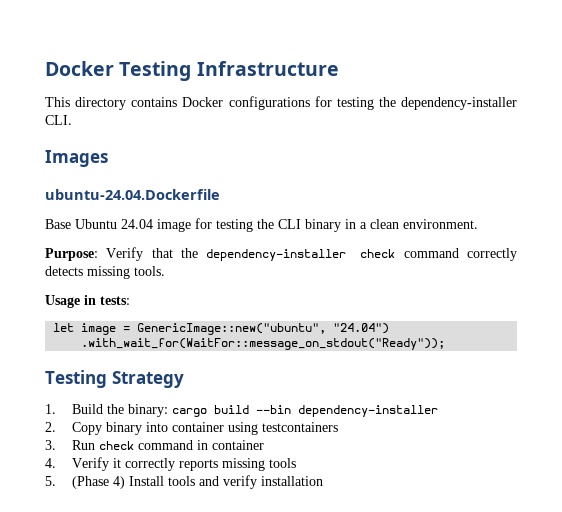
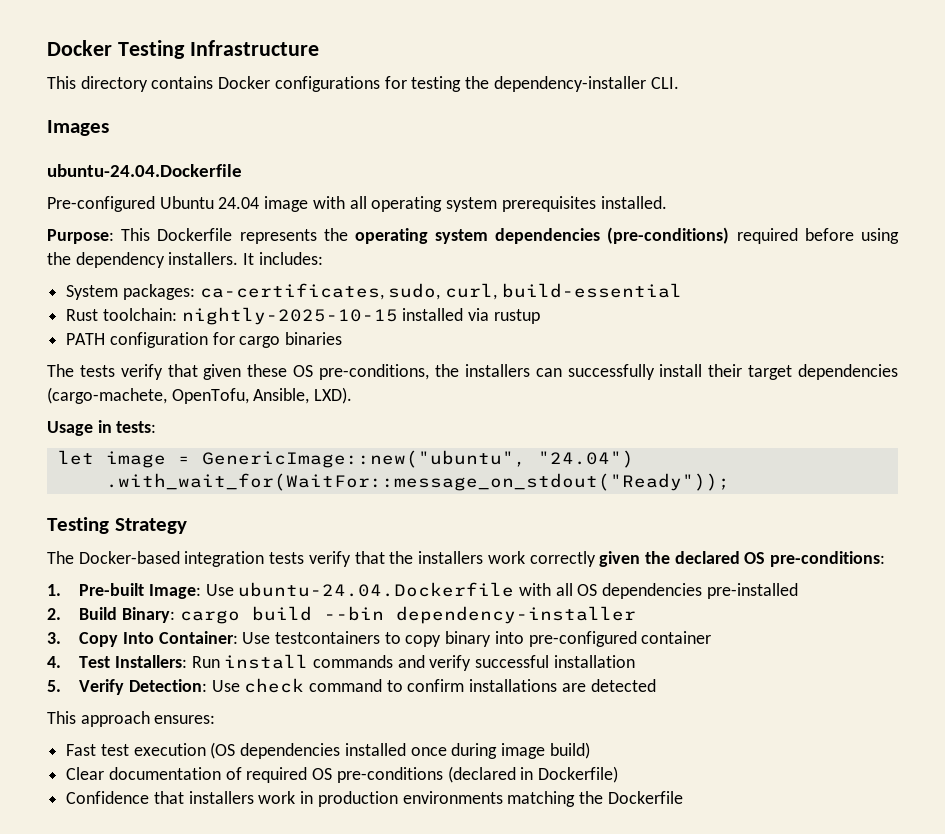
- Base Ubuntu 24.04 image for testing the CLI binary in a clean environment.
- Purpose: Verify that the dependency-installer check command correctly detects missing tools.
+ Pre-configured Ubuntu 24.04 image with all operating system prerequisites installed.
+ Purpose: This Dockerfile represents the operating system dependencies (pre-conditions) required before using the dependency installers. It includes:
+ System packages: ca-certificates, sudo, curl, build-essential
+ Rust toolchain: nightly-2025-10-15 installed via rustup
+ PATH configuration for cargo binaries
+ The tests verify that given these OS pre-conditions, the installers can successfully install their target dependencies (cargo-machete, OpenTofu, Ansible, LXD).
- 1. Build the binary: cargo build --bin dependency-installer
- 2. Copy binary into container using testcontainers
- 3. Run check command in container
- 4. Verify it correctly reports missing tools
- 5. (Phase 4) Install tools and verify installation
+ The Docker-based integration tests verify that the installers work correctly given the declared OS pre-conditions:
+ 1. Pre-built Image: Use ubuntu-24.04.Dockerfile with all OS dependencies pre-installed
+ 2. Build Binary: cargo build --bin dependency-installer
+ 3. Copy Into Container: Use testcontainers to copy binary into pre-configured container
+ 4. Test Installers: Run install commands and verify successful installation
+ 5. Verify Detection: Use check command to confirm installations are detected
+ This approach ensures:
+ Fast test execution (OS dependencies installed once during image build)
+ Clear documentation of required OS pre-conditions (declared in Dockerfile)
+ Confidence that installers work in production environments matching the Dockerfile

